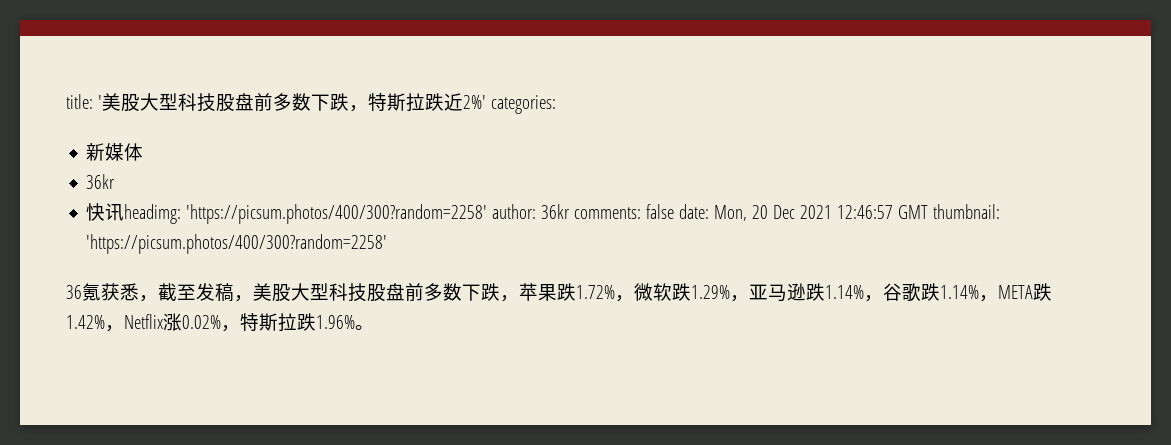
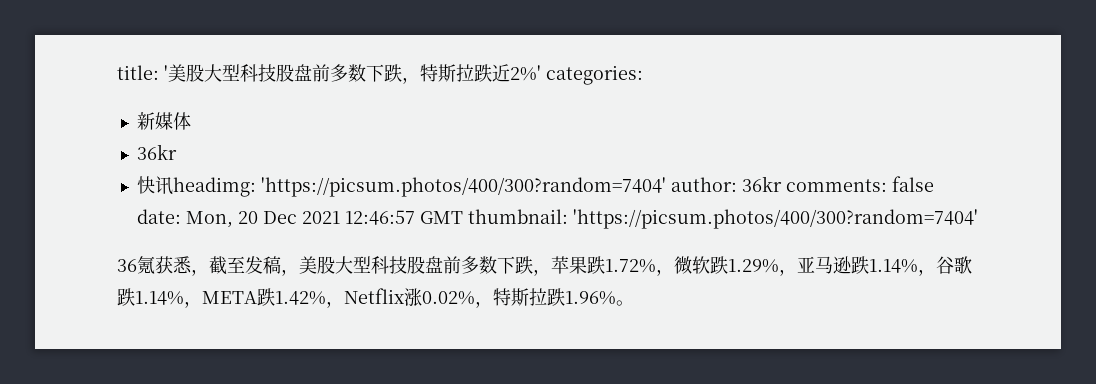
- 快讯headimg: 'https://picsum.photos/400/300?random=2258' author: 36kr comments: false date: Mon, 20 Dec 2021 12:46:57 GMT thumbnail: 'https://picsum.photos/400/300?random=2258'
+ 快讯headimg: 'https://picsum.photos/400/300?random=7404' author: 36kr comments: false date: Mon, 20 Dec 2021 12:46:57 GMT thumbnail: 'https://picsum.photos/400/300?random=7404'

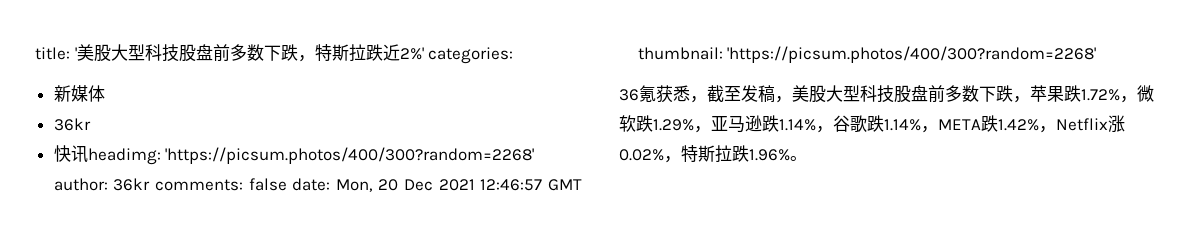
- 快讯headimg: 'https://picsum.photos/400/300?random=7404' author: 36kr comments: false date: Mon, 20 Dec 2021 12:46:57 GMT thumbnail: 'https://picsum.photos/400/300?random=7404'
+ 快讯headimg: 'https://picsum.photos/400/300?random=2268' author: 36kr comments: false date: Mon, 20 Dec 2021 12:46:57 GMT thumbnail: 'https://picsum.photos/400/300?random=2268'

